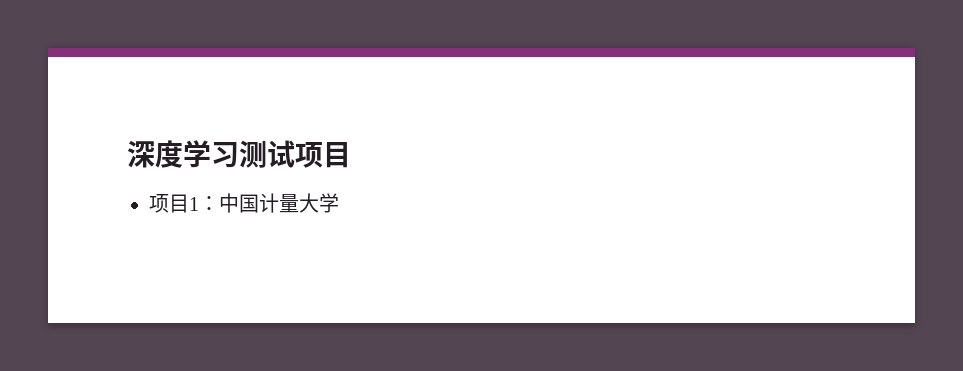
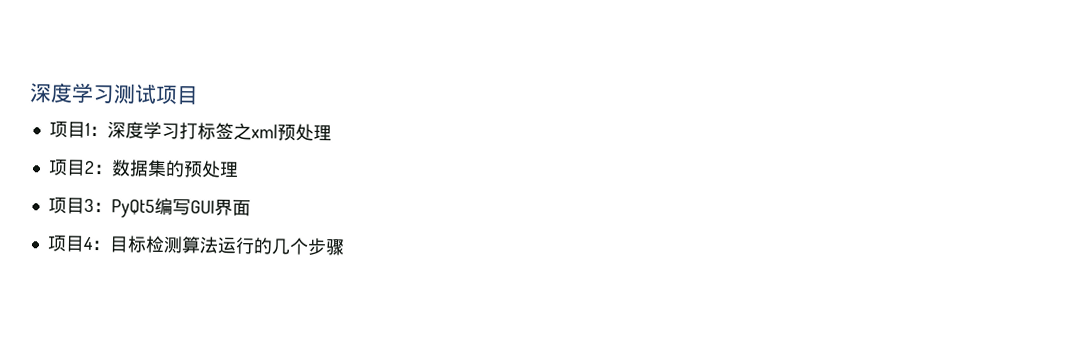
- 项目1：中国计量大学
+ 项目1：深度学习打标签之xml预处理
+ 项目2：数据集的预处理
+ 项目3：PyQt5编写GUI界面
+ 项目4：目标检测算法运行的几个步骤

